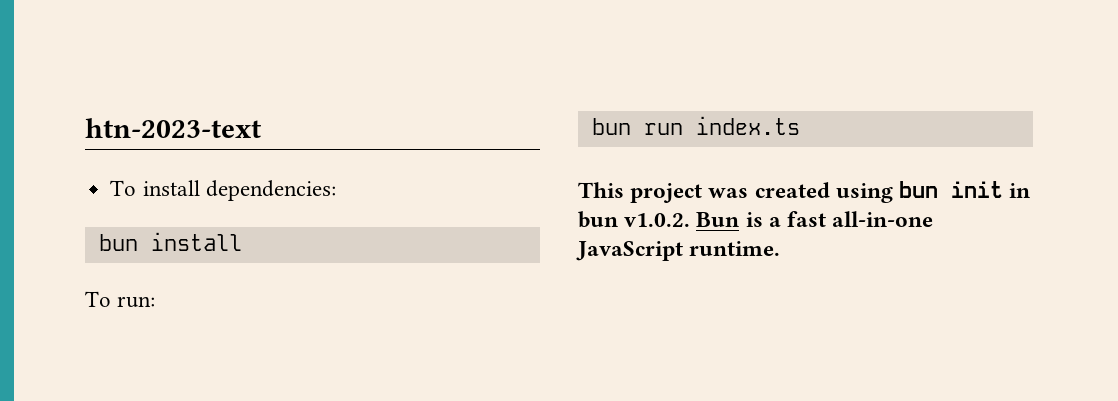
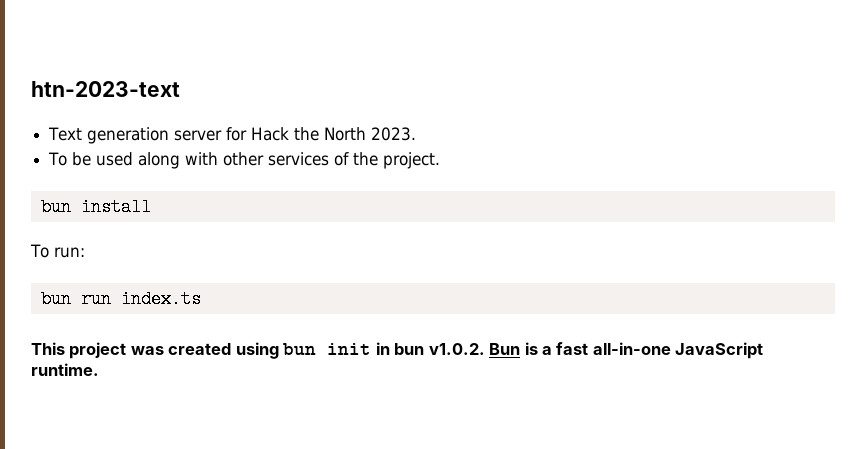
- To install dependencies:
+ Text generation server for Hack the North 2023.
+ To be used along with other services of the project.

